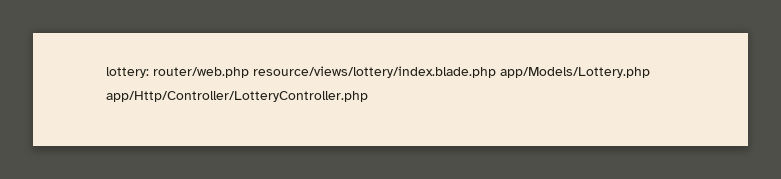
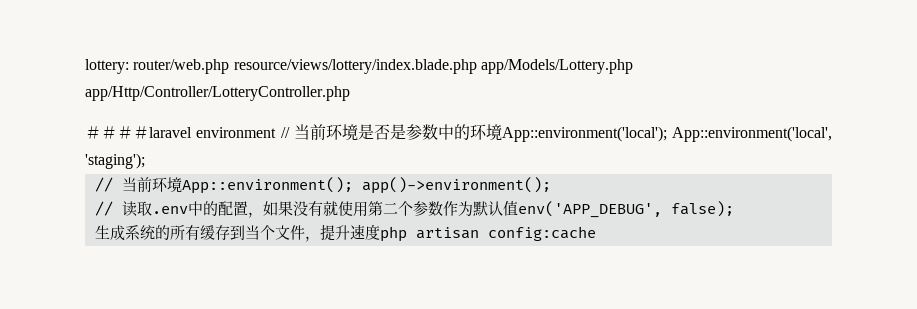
+ ＃＃＃＃laravel environment // 当前环境是否是参数中的环境App::environment('local'); App::environment('local', 'staging');
+ // 当前环境App::environment(); app()->environment();
+ // 读取.env中的配置，如果没有就使用第二个参数作为默认值env('APP_DEBUG', false);
+ 生成系统的所有缓存到当个文件，提升速度php artisan config:cache

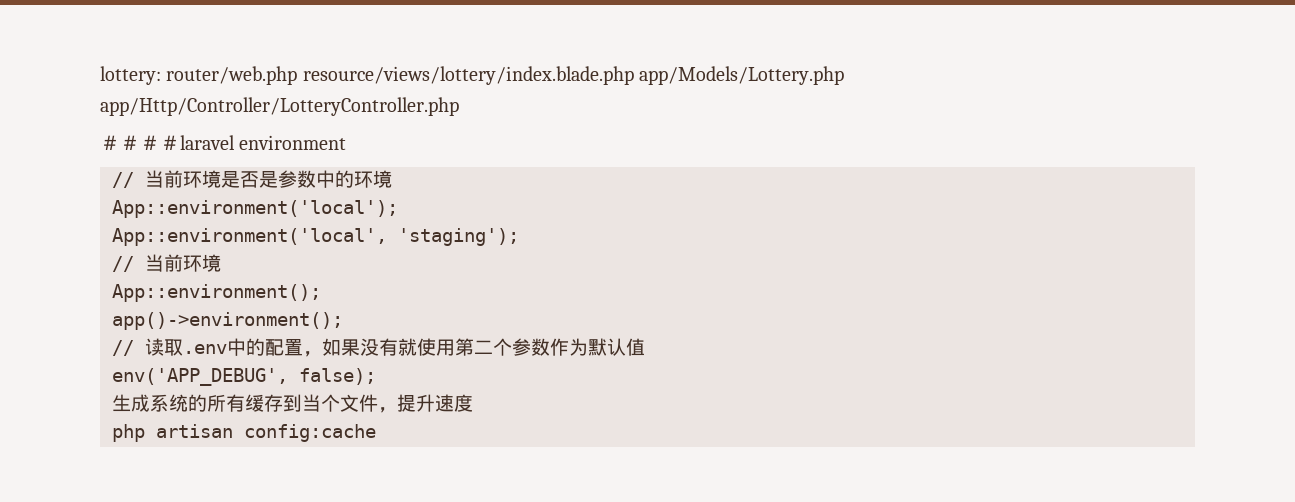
- ＃＃＃＃laravel environment // 当前环境是否是参数中的环境App::environment('local'); App::environment('local', 'staging');
- // 当前环境App::environment(); app()->environment();
+ ＃＃＃＃laravel environment
+ // 当前环境是否是参数中的环境
+ App::environment('local');
+ App::environment('local', 'staging');
+ // 当前环境
+ App::environment();
+ app()->environment();
- // 读取.env中的配置，如果没有就使用第二个参数作为默认值env('APP_DEBUG', false);
+ // 读取.env中的配置，如果没有就使用第二个参数作为默认值
+ env('APP_DEBUG', false);
- 生成系统的所有缓存到当个文件，提升速度php artisan config:cache
+ 生成系统的所有缓存到当个文件，提升速度
+ php artisan config:cache

